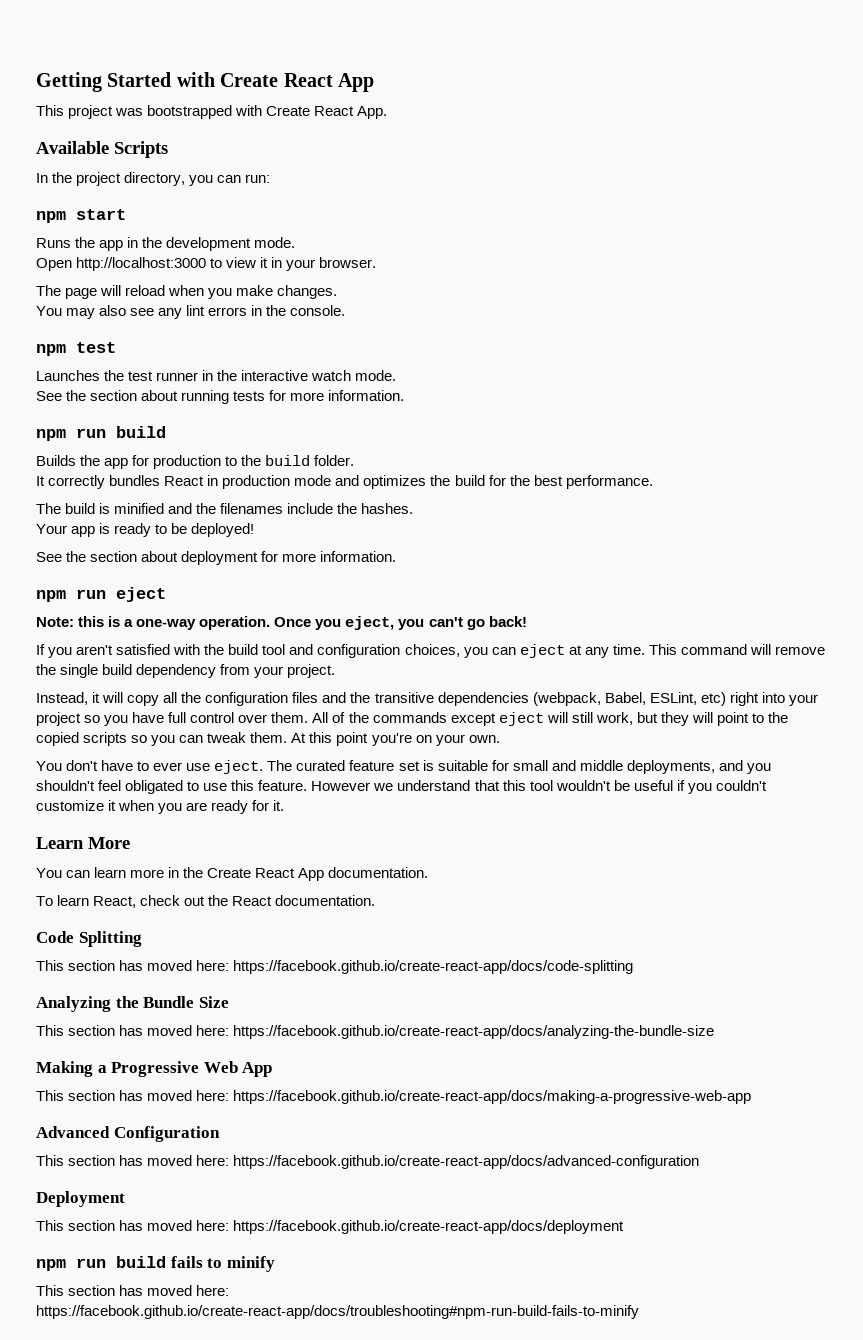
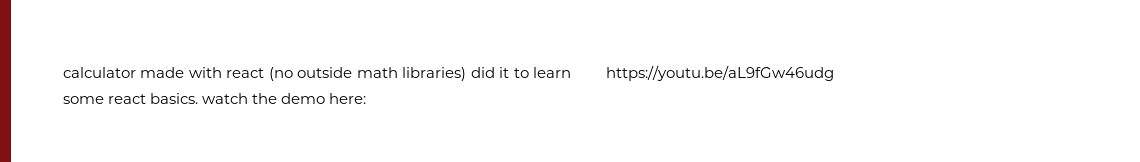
- Getting Started with Create React App
- This project was bootstrapped with Create React App.
- Available Scripts
- In the project directory, you can run:
- npm start
- Runs the app in the development mode.
- Open http://localhost:3000 to view it in your browser.
- The page will reload when you make changes.
- You may also see any lint errors in the console.
- npm test
- Launches the test runner in the interactive watch mode.
- See the section about running tests for more information.
- npm run build
- Builds the app for production to the build folder.
- It correctly bundles React in production mode and optimizes the build for the best performance.
- The build is minified and the filenames include the hashes.
- Your app is ready to be deployed!
- See the section about deployment for more information.
- npm run eject
- Note: this is a one-way operation. Once you eject, you can't go back!
- If you aren't satisfied with the build tool and configuration choices, you can eject at any time. This command will remove the single build dependency from your project.
- Instead, it will copy all the configuration files and the transitive dependencies (webpack, Babel, ESLint, etc) right into your project so you have full control over them. All of the commands except eject will still work, but they will point to the copied scripts so you can tweak them. At this point you're on your own.
- You don't have to ever use eject. The curated feature set is suitable for small and middle deployments, and you shouldn't feel obligated to use this feature. However we understand that this tool wouldn't be useful if you couldn't customize it when you are ready for it.
- Learn More
- You can learn more in the Create React App documentation.
- To learn React, check out the React documentation.
- Code Splitting
- This section has moved here: https://facebook.github.io/create-react-app/docs/code-splitting
- Analyzing the Bundle Size
- This section has moved here: https://facebook.github.io/create-react-app/docs/analyzing-the-bundle-size
- Making a Progressive Web App
- This section has moved here: https://facebook.github.io/create-react-app/docs/making-a-progressive-web-app
- Advanced Configuration
- This section has moved here: https://facebook.github.io/create-react-app/docs/advanced-configuration
- Deployment
- This section has moved here: https://facebook.github.io/create-react-app/docs/deployment
- npm run build fails to minify
- This section has moved here: https://facebook.github.io/create-react-app/docs/troubleshooting#npm-run-build-fails-to-minify
+ calculator made with react (no outside math libraries) did it to learn some react basics. watch the demo here: https://youtu.be/aL9fGw46udg

